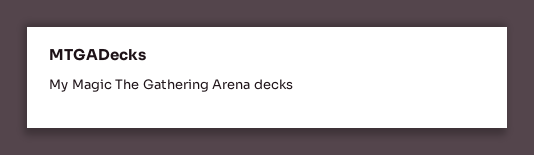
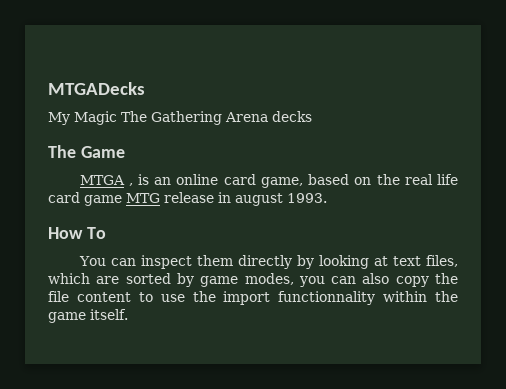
+ The Game
+ MTGA , is an online card game, based on the real life card game MTG release in august 1993.
+ How To
+ You can inspect them directly by looking at text files, which are sorted by game modes, you can also copy the file content to use the import functionnality within the game itself.

